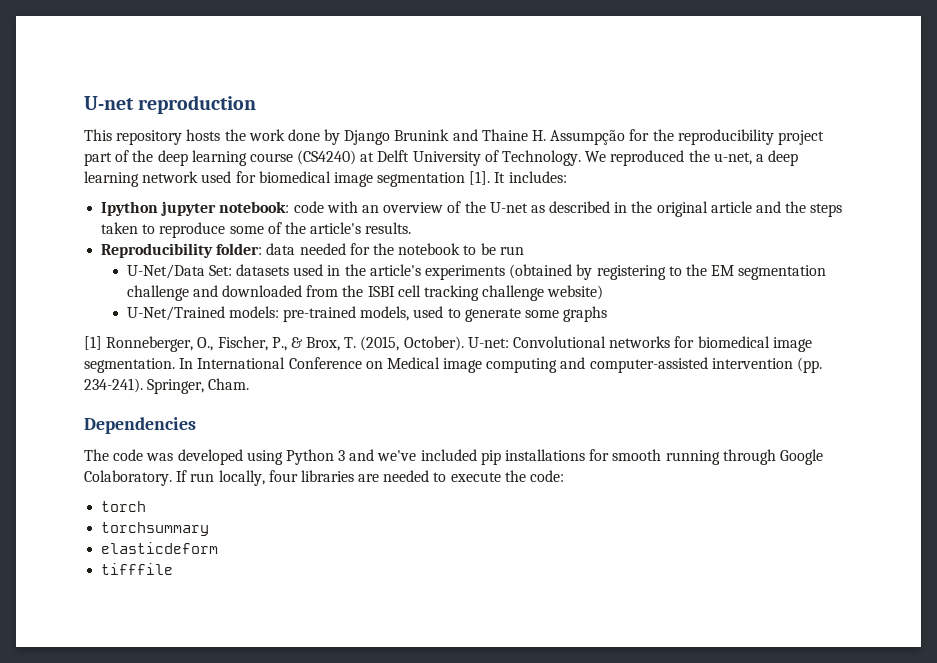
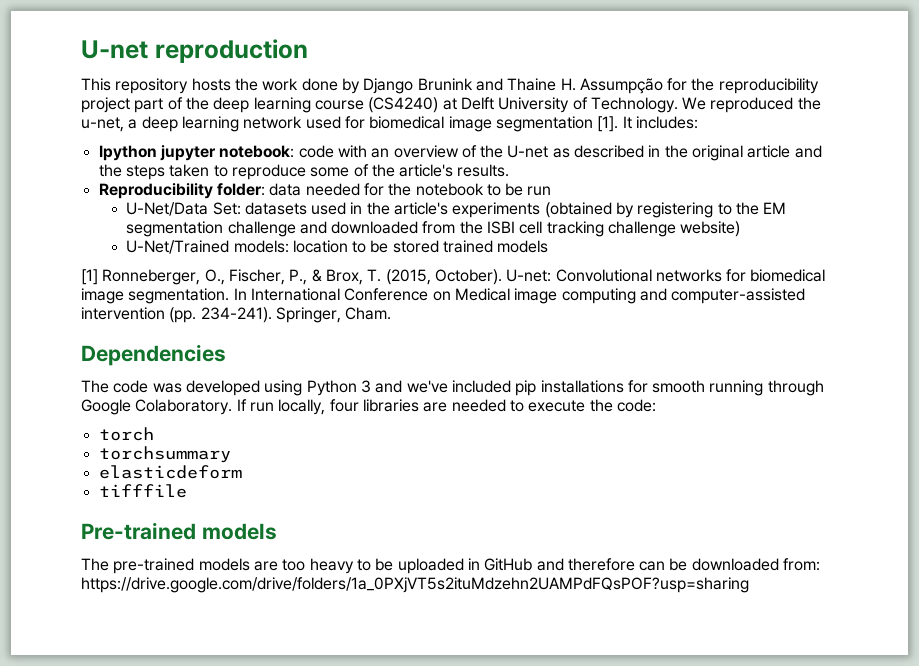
- U-Net/Trained models: pre-trained models, used to generate some graphs
+ U-Net/Trained models: location to be stored trained models
+ Pre-trained models
+ The pre-trained models are too heavy to be uploaded in GitHub and therefore can be downloaded from: https://drive.google.com/drive/folders/1a_0PXjVT5s2ituMdzehn2UAMPdFQsPOF?usp=sharing

